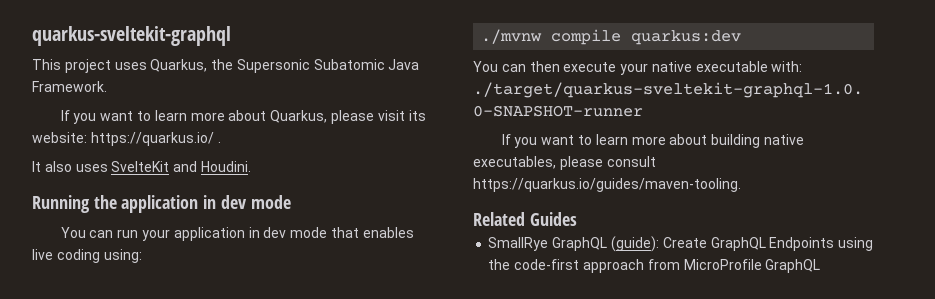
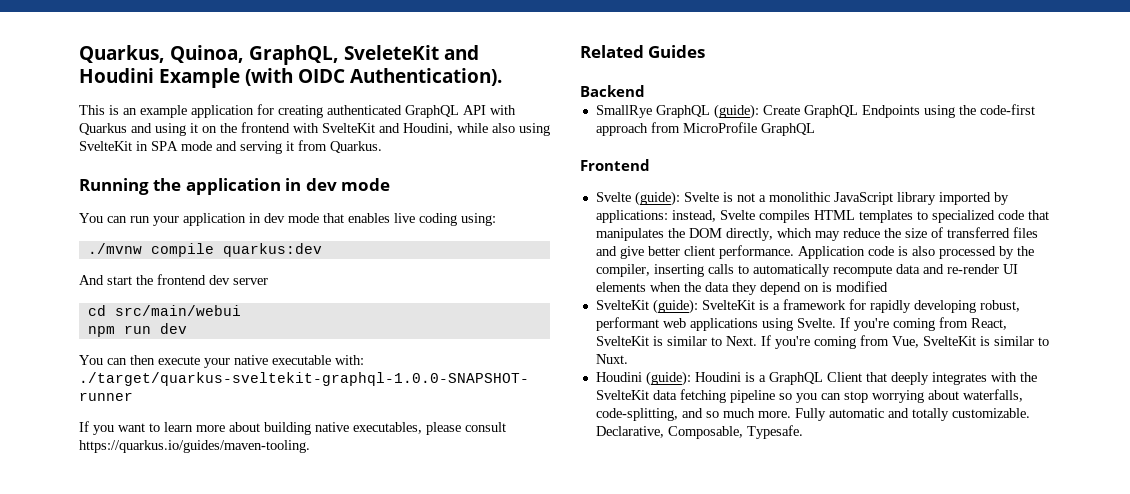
- quarkus-sveltekit-graphql
- This project uses Quarkus, the Supersonic Subatomic Java Framework.
- If you want to learn more about Quarkus, please visit its website: https://quarkus.io/ .
- It also uses SvelteKit and Houdini.
+ Quarkus, Quinoa, GraphQL, SveleteKit and Houdini Example (with OIDC Authentication).
+ This is an example application for creating authenticated GraphQL API with Quarkus and using it on the frontend with SvelteKit and Houdini, while also using SvelteKit in SPA mode and serving it from Quarkus.
+ And start the frontend dev server
+ cd src/main/webui
+ npm run dev
+ Backend
+ Frontend
+ Svelte (guide): Svelte is not a monolithic JavaScript library imported by applications: instead, Svelte compiles HTML templates to specialized code that manipulates the DOM directly, which may reduce the size of transferred files and give better client performance. Application code is also processed by the compiler, inserting calls to automatically recompute data and re-render UI elements when the data they depend on is modified
+ SvelteKit (guide): SvelteKit is a framework for rapidly developing robust, performant web applications using Svelte. If you're coming from React, SvelteKit is similar to Next. If you're coming from Vue, SvelteKit is similar to Nuxt.
+ Houdini (guide): Houdini is a GraphQL Client that deeply integrates with the SvelteKit data fetching pipeline so you can stop worrying about waterfalls, code-splitting, and so much more. Fully automatic and totally customizable. Declarative, Composable, Typesafe.

